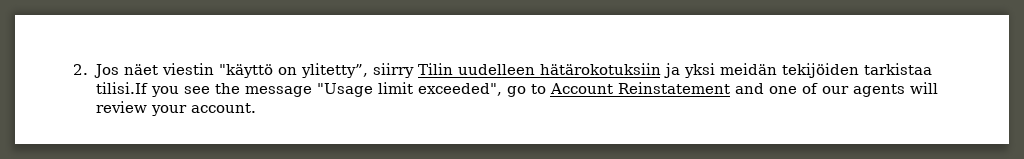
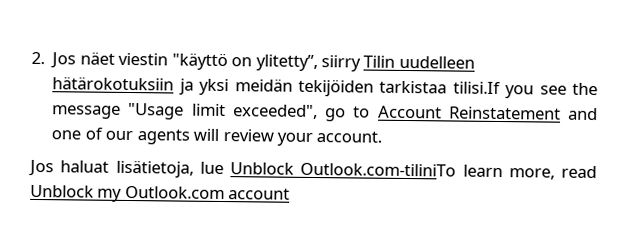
+ Jos haluat lisätietoja, lue Unblock Outlook.com-tiliniTo learn more, read Unblock my Outlook.com account

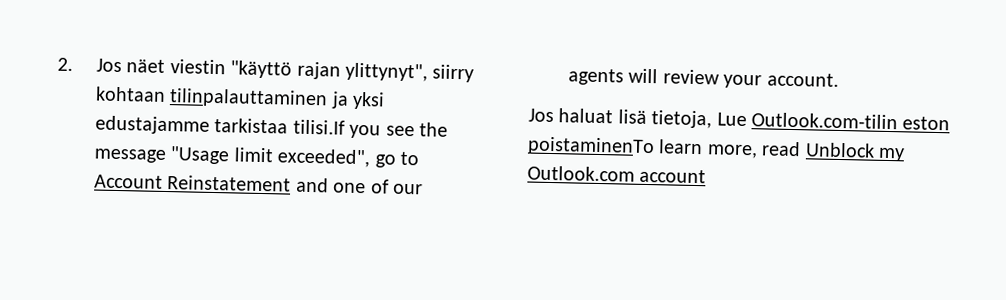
- 2. Jos näet viestin "käyttö on ylitetty”, siirry Tilin uudelleen hätärokotuksiin ja yksi meidän tekijöiden tarkistaa tilisi.If you see the message "Usage limit exceeded", go to Account Reinstatement and one of our agents will review your account.
+ 2. Jos näet viestin "käyttö rajan ylittynyt", siirry kohtaan tilinpalauttaminen ja yksi edustajamme tarkistaa tilisi.If you see the message "Usage limit exceeded", go to Account Reinstatement and one of our agents will review your account.
- Jos haluat lisätietoja, lue Unblock Outlook.com-tiliniTo learn more, read Unblock my Outlook.com account
+ Jos haluat lisä tietoja, Lue Outlook.com-tilin eston poistaminenTo learn more, read Unblock my Outlook.com account

